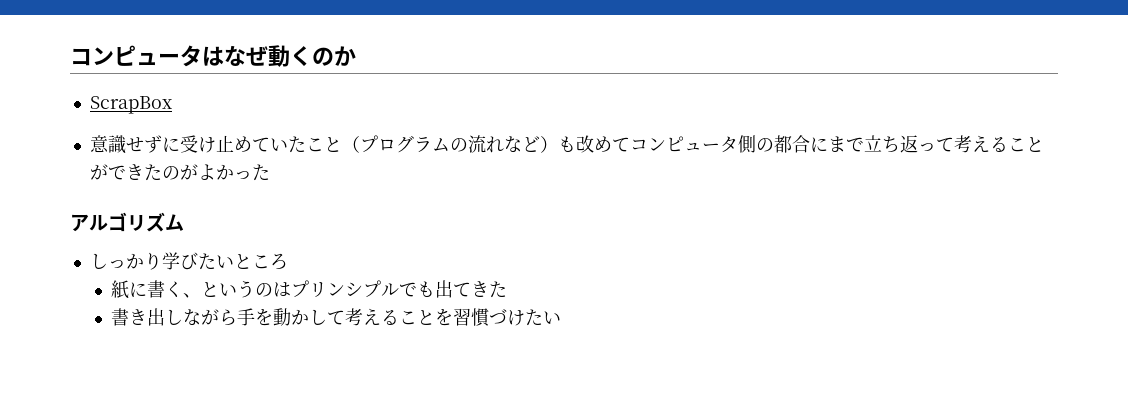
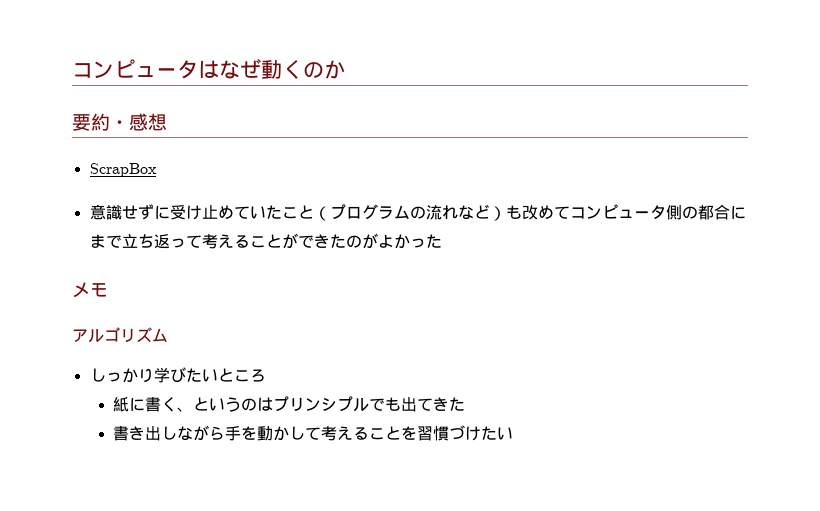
+ 要約・感想
+ メモ

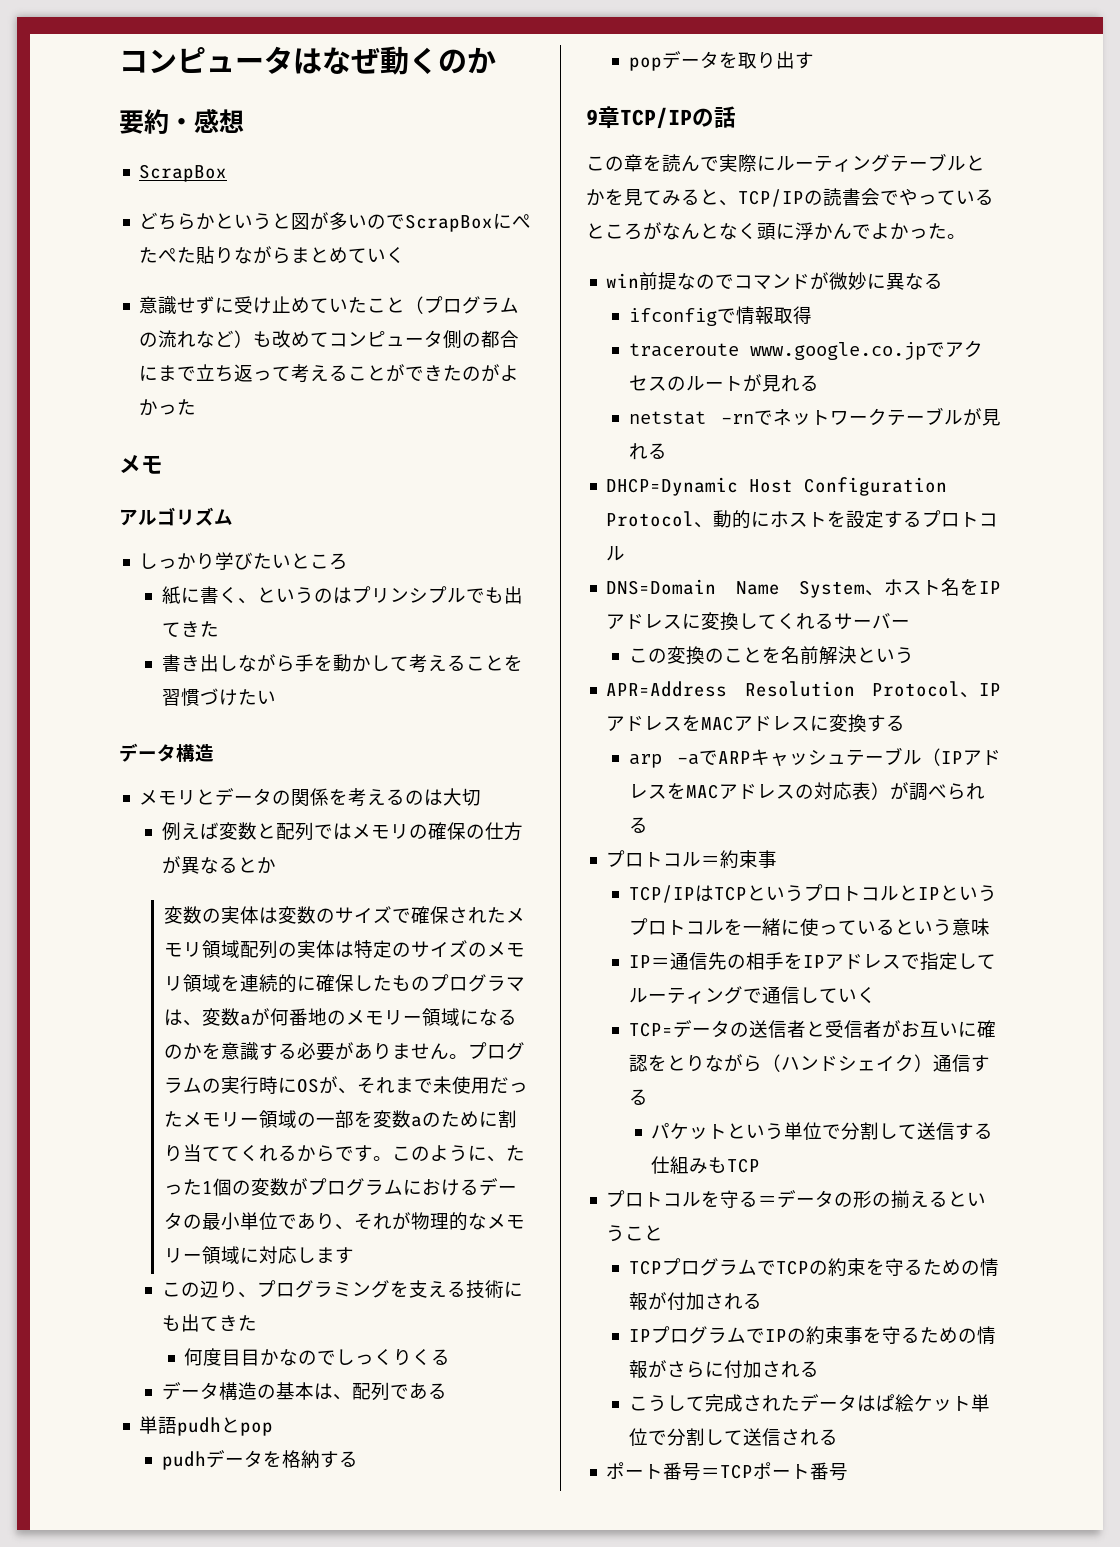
+ どちらかというと図が多いのでScrapBoxにぺたぺた貼りながらまとめていく
  書き出しながら手を動かして考えることを習慣づけたい
+ データ構造
+ メモリとデータの関係を考えるのは大切
+ 例えば変数と配列ではメモリの確保の仕方が異なるとか
+ 変数の実体は変数のサイズで確保されたメモリ領域配列の実体は特定のサイズのメモリ領域を連続的に確保したものプログラマは、変数aが何番地のメモリー領域になるのかを意識する必要がありません。プログラムの実行時にOSが、それまで未使用だったメモリー領域の一部を変数aのために割り当ててくれるからです。このように、たった1個の変数がプログラムにおけるデータの最小単位であり、それが物理的なメモリー領域に対応します
+ この辺り、プログラミングを支える技術にも出てきた
+ 何度目目かなのでしっくりくる
+ データ構造の基本は、配列である
+ 単語pudhとpop
+ pudhデータを格納する
+ popデータを取り出す
+ 9章TCP/IPの話
+ この章を読んで実際にルーティングテーブルとかを見てみると、TCP/IPの読書会でやっているところがなんとなく頭に浮かんでよかった。
+ win前提なのでコマンドが微妙に異なる
+ ifconfigで情報取得
+ traceroute www.google.co.jpでアクセスのルートが見れる
+ netstat -rnでネットワークテーブルが見れる
+ DHCP=Dynamic Host Configuration Protocol、動的にホストを設定するプロトコル
+ DNS=Domain Name System、ホスト名をIPアドレスに変換してくれるサーバー
+ この変換のことを名前解決という
+ APR=Address Resolution Protocol、IPアドレスをMACアドレスに変換する
+ arp -aでARPキャッシュテーブル（IPアドレスをMACアドレスの対応表）が調べられる
+ プロトコル＝約束事
+ TCP/IPはTCPというプロトコルとIPというプロトコルを一緒に使っているという意味
+ IP＝通信先の相手をIPアドレスで指定してルーティングで通信していく
+ TCP=データの送信者と受信者がお互いに確認をとりながら（ハンドシェイク）通信する
+ パケットという単位で分割して送信する仕組みもTCP
+ プロトコルを守る＝データの形の揃えるということ
+ TCPプログラムでTCPの約束を守るための情報が付加される
+ IPプログラムでIPの約束事を守るための情報がさらに付加される
+ こうして完成されたデータはぱ絵ケット単位で分割して送信される
+ ポート番号＝TCPポート番号

